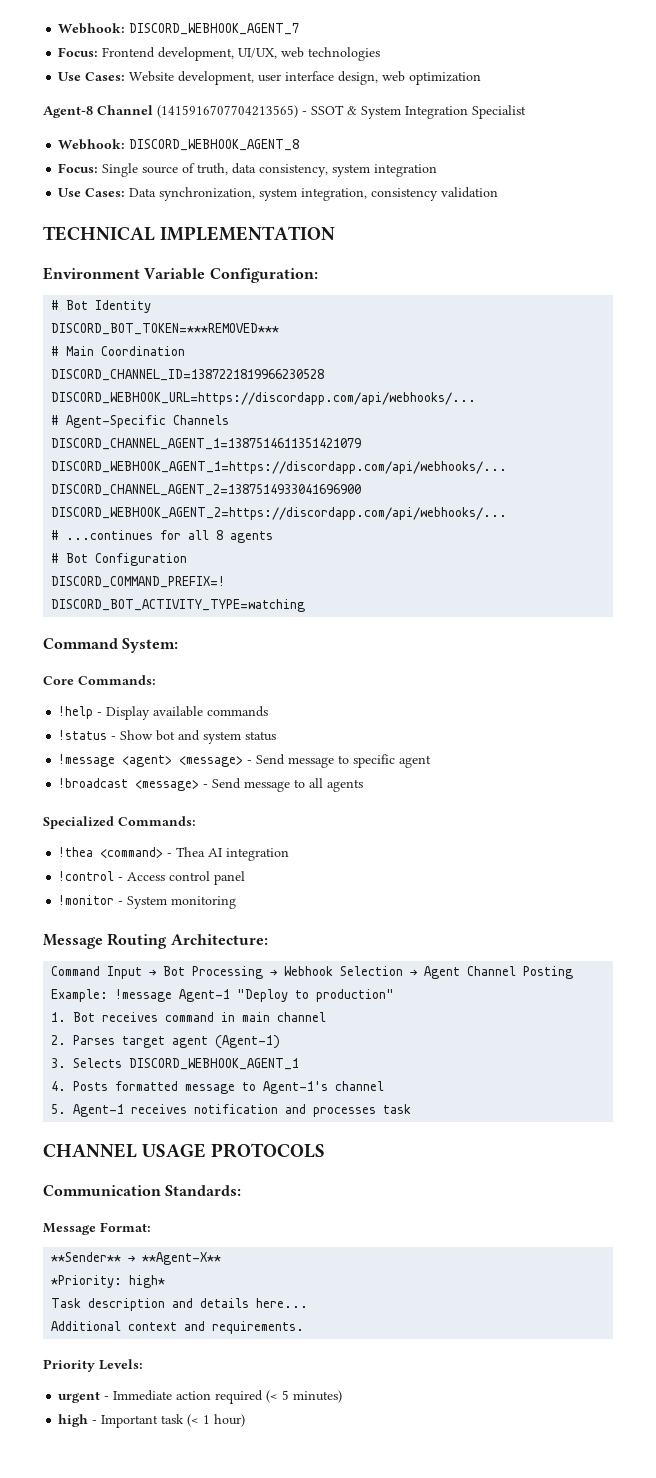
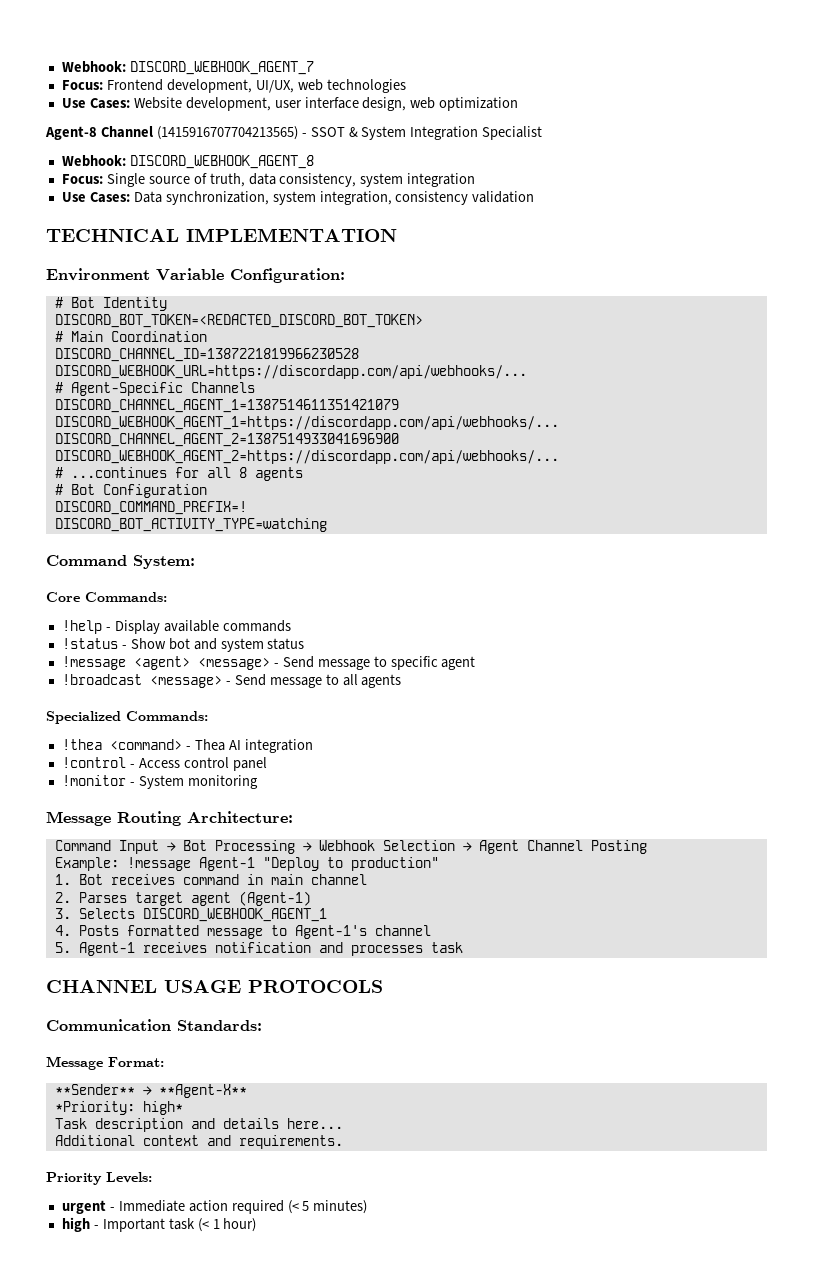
- DISCORD_BOT_TOKEN=***REMOVED***
+ DISCORD_BOT_TOKEN=<REDACTED_DISCORD_BOT_TOKEN>

